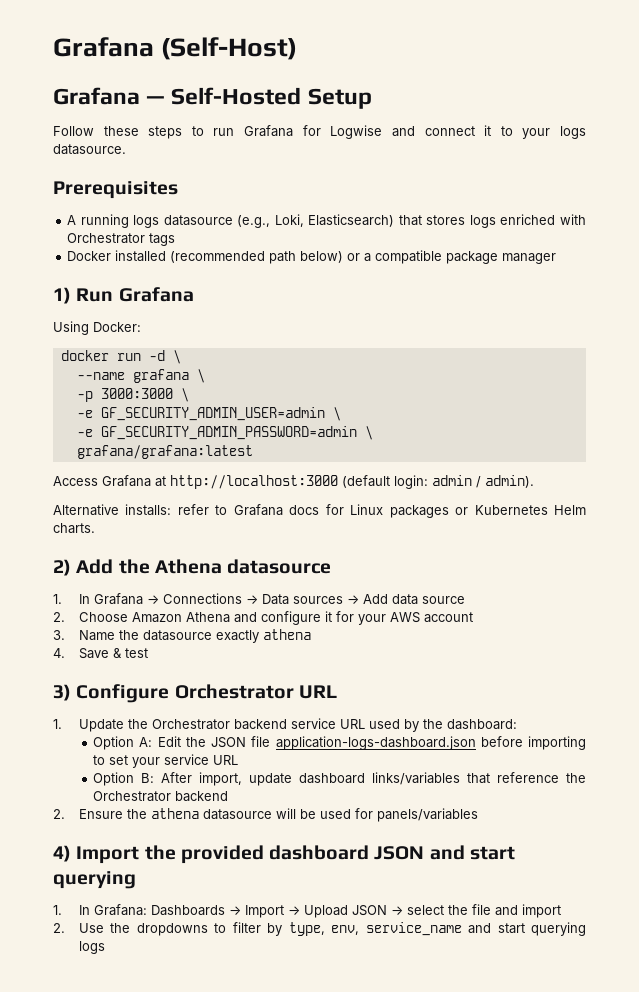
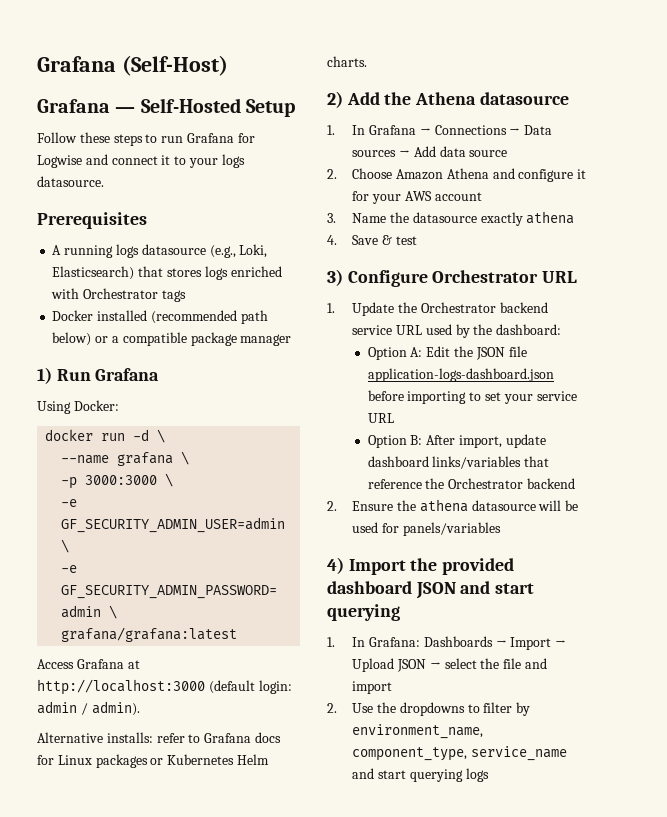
- 2. Use the dropdowns to filter by type, env, service_name and start querying logs
+ 2. Use the dropdowns to filter by environment_name, component_type, service_name and start querying logs

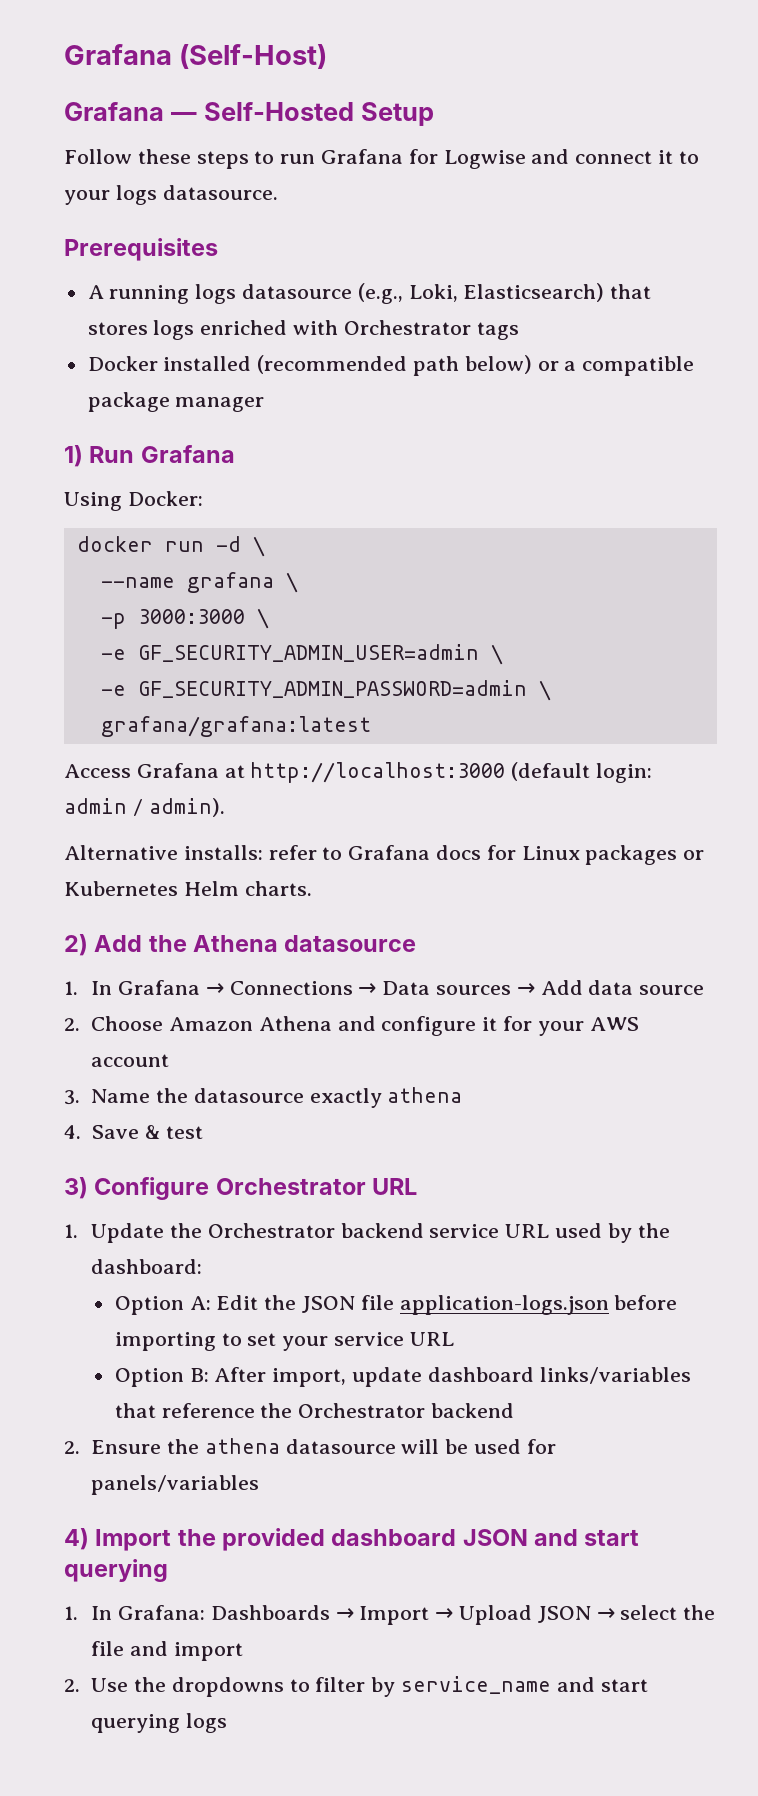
- Option A: Edit the JSON file application-logs-dashboard.json before importing to set your service URL
+ Option A: Edit the JSON file application-logs.json before importing to set your service URL
- 2. Use the dropdowns to filter by environment_name, component_type, service_name and start querying logs
+ 2. Use the dropdowns to filter by service_name and start querying logs

